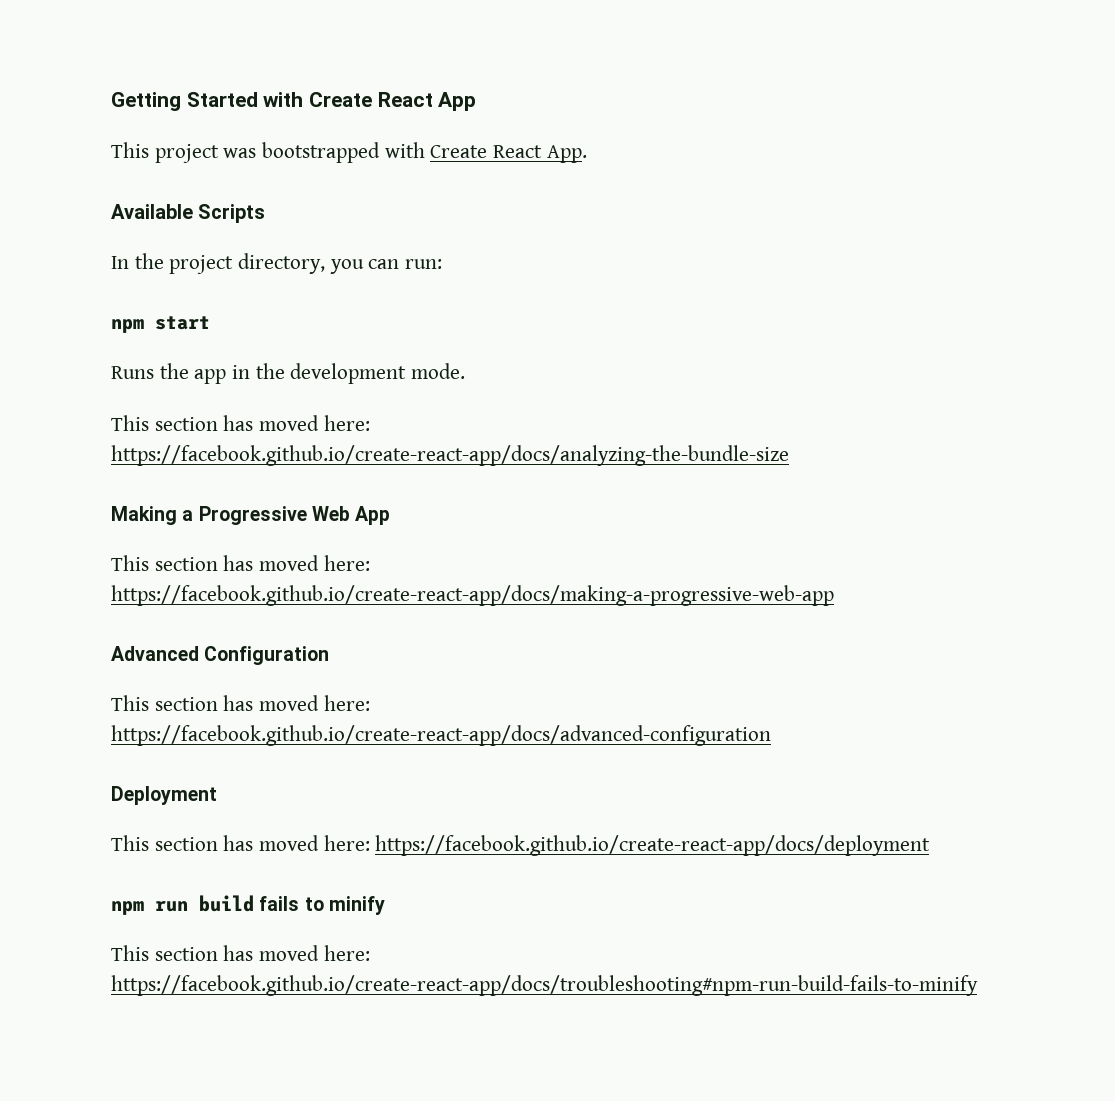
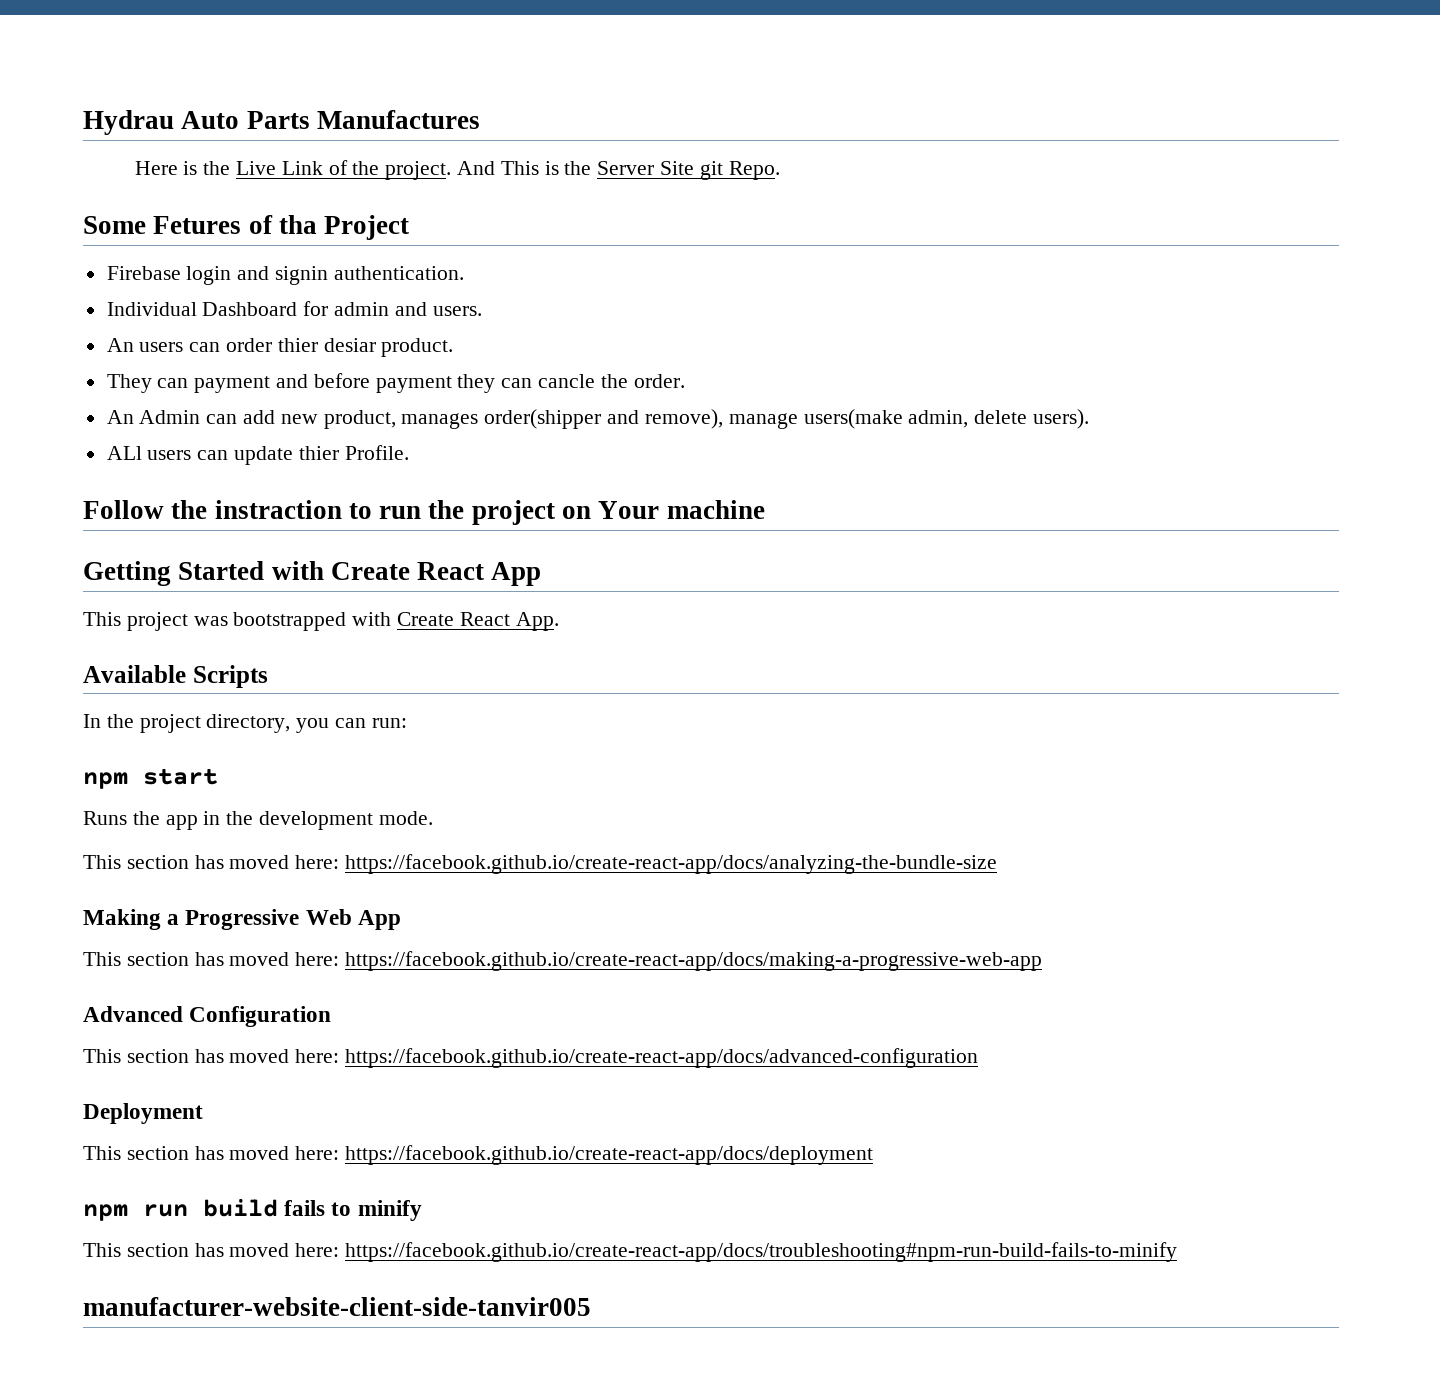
+ Hydrau Auto Parts Manufactures
+ Here is the Live Link of the project. And This is the Server Site git Repo.
+ Some Fetures of tha Project
+ Firebase login and signin authentication.
+ Individual Dashboard for admin and users.
+ An users can order thier desiar product.
+ They can payment and before payment they can cancle the order.
+ An Admin can add new product, manages order(shipper and remove), manage users(make admin, delete users).
+ ALl users can update thier Profile.
+ Follow the instraction to run the project on Your machine
+ manufacturer-website-client-side-tanvir005

